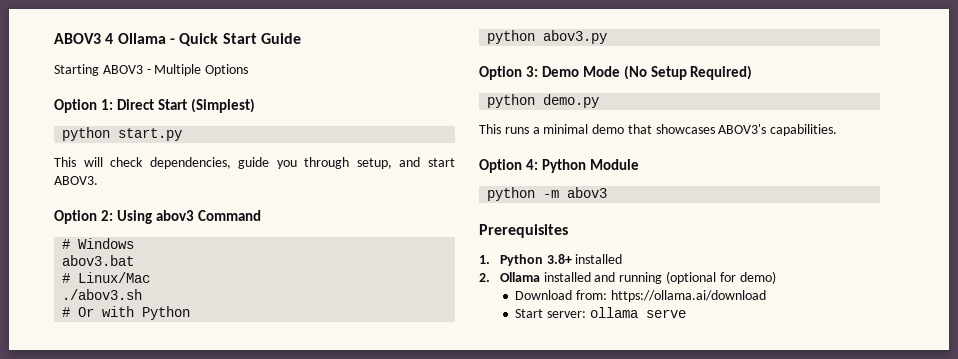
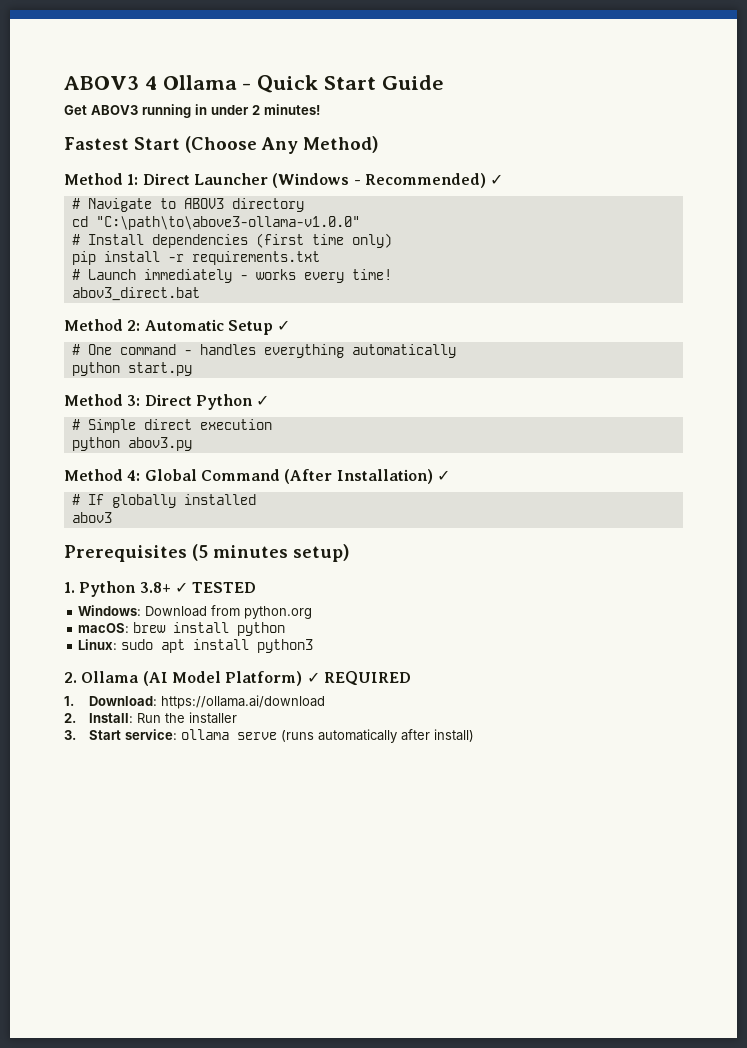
- Starting ABOV3 - Multiple Options
- Option 1: Direct Start (Simplest)
+ Get ABOV3 running in under 2 minutes!
+ Fastest Start (Choose Any Method)
+ Method 1: Direct Launcher (Windows - Recommended) ✓
+ # Navigate to ABOV3 directory
+ cd "C:\path\to\above3-ollama-v1.0.0"
+ # Install dependencies (first time only)
+ pip install -r requirements.txt
+ # Launch immediately - works every time!
+ abov3_direct.bat
+ Method 2: Automatic Setup ✓
+ # One command - handles everything automatically
  python start.py
- This will check dependencies, guide you through setup, and start ABOV3.
- Option 2: Using abov3 Command
- # Windows
- abov3.bat
- # Linux/Mac
- ./abov3.sh
- # Or with Python
+ Method 3: Direct Python ✓
+ # Simple direct execution
  python abov3.py
- Option 3: Demo Mode (No Setup Required)
- python demo.py
- This runs a minimal demo that showcases ABOV3's capabilities.
- Option 4: Python Module
- python -m abov3
- Prerequisites
- 1. Python 3.8+ installed
- 2. Ollama installed and running (optional for demo)
- Download from: https://ollama.ai/download
- Start server: ollama serve
+ Method 4: Global Command (After Installation) ✓
+ # If globally installed
+ abov3
+ Prerequisites (5 minutes setup)
+ 1. Python 3.8+ ✓ TESTED
+ Windows: Download from python.org
+ macOS: brew install python
+ Linux: sudo apt install python3
+ 2. Ollama (AI Model Platform) ✓ REQUIRED
+ 1. Download: https://ollama.ai/download
+ 2. Install: Run the installer
+ 3. Start service: ollama serve (runs automatically after install)

